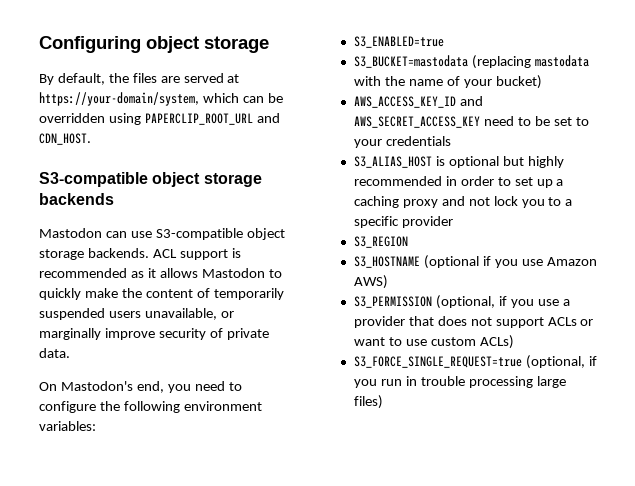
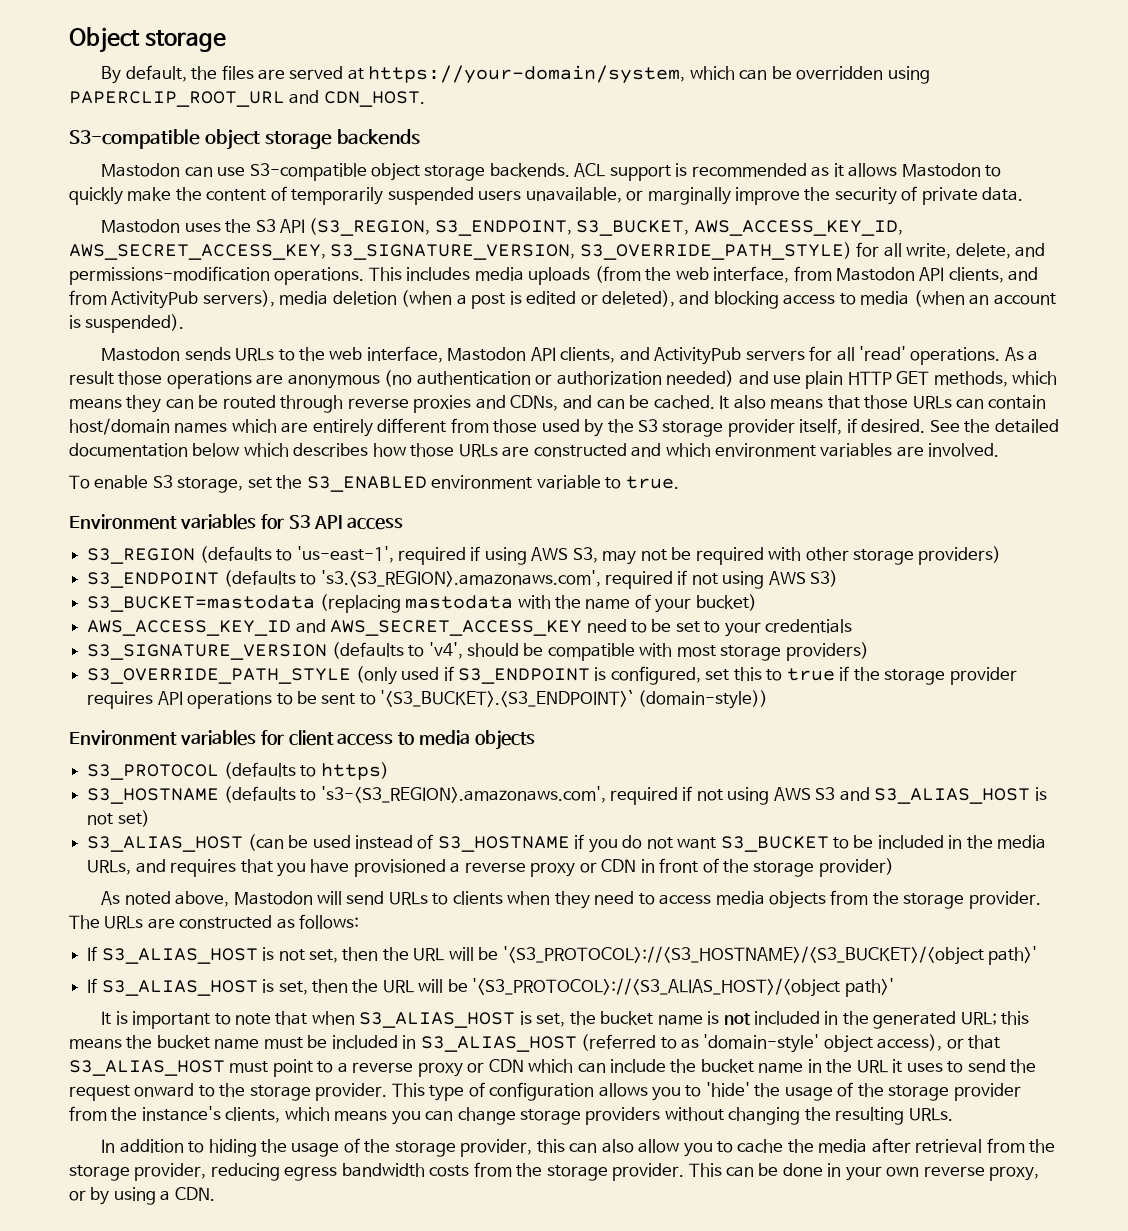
- Configuring object storage
+ Object storage
- ACL support is recommended as it allows Mastodon to quickly make the content of temporarily suspended users unavailable, or marginally improve security of private data.
+ ACL support is recommended as it allows Mastodon to quickly make the content of temporarily suspended users unavailable, or marginally improve the security of private data.
- On Mastodon's end, you need to configure the following environment variables:
- S3_ENABLED=true
+ Mastodon uses the S3 API (S3_REGION, S3_ENDPOINT, S3_BUCKET, AWS_ACCESS_KEY_ID, AWS_SECRET_ACCESS_KEY, S3_SIGNATURE_VERSION, S3_OVERRIDE_PATH_STYLE) for all write, delete, and permissions-modification operations. This includes media uploads (from the web interface, from Mastodon API clients, and from ActivityPub servers), media deletion (when a post is edited or deleted), and blocking access to media (when an account is suspended).
+ Mastodon sends URLs to the web interface, Mastodon API clients, and ActivityPub servers for all 'read' operations. As a result those operations are anonymous (no authentication or authorization needed) and use plain HTTP GET methods, which means they can be routed through reverse proxies and CDNs, and can be cached. It also means that those URLs can contain host/domain names which are entirely different from those used by the S3 storage provider itself, if desired. See the detailed documentation below which describes how those URLs are constructed and which environment variables are involved.
+ To enable S3 storage, set the S3_ENABLED environment variable to true.
+ Environment variables for S3 API access
+ S3_REGION (defaults to 'us-east-1', required if using AWS S3, may not be required with other storage providers)
+ S3_ENDPOINT (defaults to 's3.<S3_REGION>.amazonaws.com', required if not using AWS S3)
- S3_ALIAS_HOST is optional but highly recommended in order to set up a caching proxy and not lock you to a specific provider
- S3_REGION
- S3_HOSTNAME (optional if you use Amazon AWS)
- S3_PERMISSION (optional, if you use a provider that does not support ACLs or want to use custom ACLs)
- S3_FORCE_SINGLE_REQUEST=true (optional, if you run in trouble processing large files)
+ S3_SIGNATURE_VERSION (defaults to 'v4', should be compatible with most storage providers)
+ S3_OVERRIDE_PATH_STYLE (only used if S3_ENDPOINT is configured, set this to true if the storage provider requires API operations to be sent to '<S3_BUCKET>.<S3_ENDPOINT>` (domain-style))
+ Environment variables for client access to media objects
+ S3_PROTOCOL (defaults to https)
+ S3_HOSTNAME (defaults to 's3-<S3_REGION>.amazonaws.com', required if not using AWS S3 and S3_ALIAS_HOST is not set)
+ S3_ALIAS_HOST (can be used instead of S3_HOSTNAME if you do not want S3_BUCKET to be included in the media URLs, and requires that you have provisioned a reverse proxy or CDN in front of the storage provider)
+ As noted above, Mastodon will send URLs to clients when they need to access media objects from the storage provider. The URLs are constructed as follows:
+ If S3_ALIAS_HOST is not set, then the URL will be '<S3_PROTOCOL>://<S3_HOSTNAME>/<S3_BUCKET>/<object path>'
+ If S3_ALIAS_HOST is set, then the URL will be '<S3_PROTOCOL>://<S3_ALIAS_HOST>/<object path>'
+ It is important to note that when S3_ALIAS_HOST is set, the bucket name is not included in the generated URL; this means the bucket name must be included in S3_ALIAS_HOST (referred to as 'domain-style' object access), or that S3_ALIAS_HOST must point to a reverse proxy or CDN which can include the bucket name in the URL it uses to send the request onward to the storage provider. This type of configuration allows you to 'hide' the usage of the storage provider from the instance's clients, which means you can change storage providers without changing the resulting URLs.
+ In addition to hiding the usage of the storage provider, this can also allow you to cache the media after retrieval from the storage provider, reducing egress bandwidth costs from the storage provider. This can be done in your own reverse proxy, or by using a CDN.

